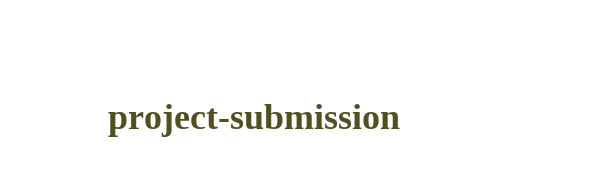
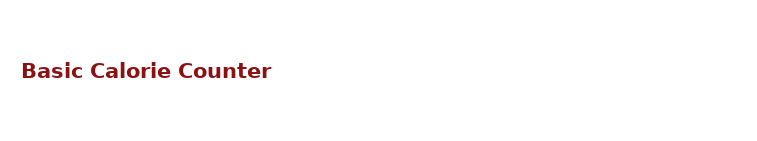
- project-submission
+ Basic Calorie Counter

